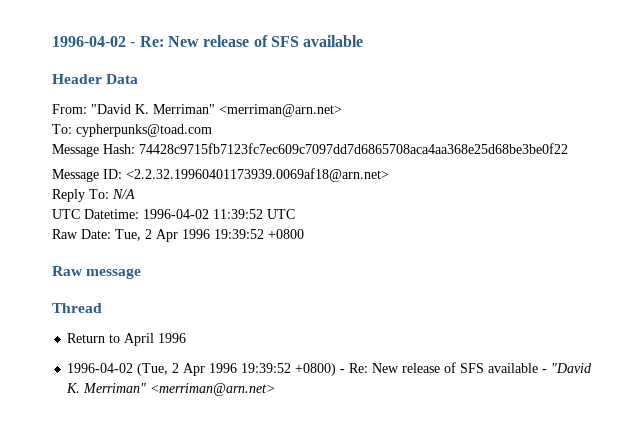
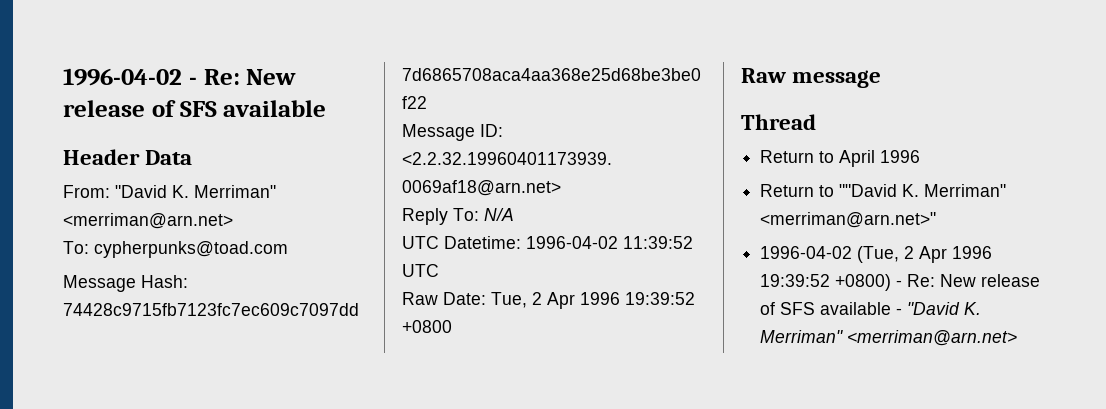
+ Return to ""David K. Merriman" <merriman@arn.net>"

